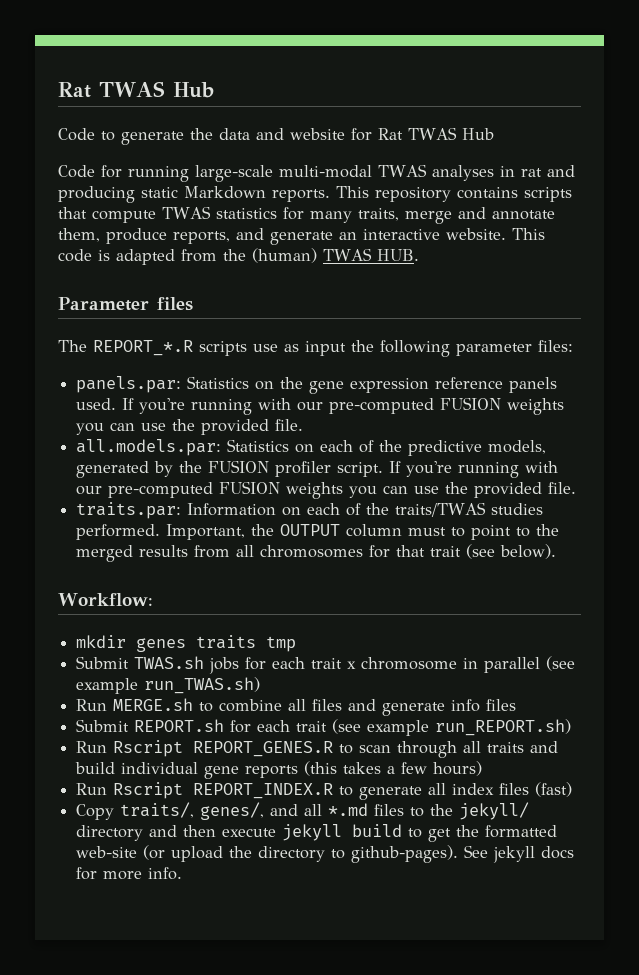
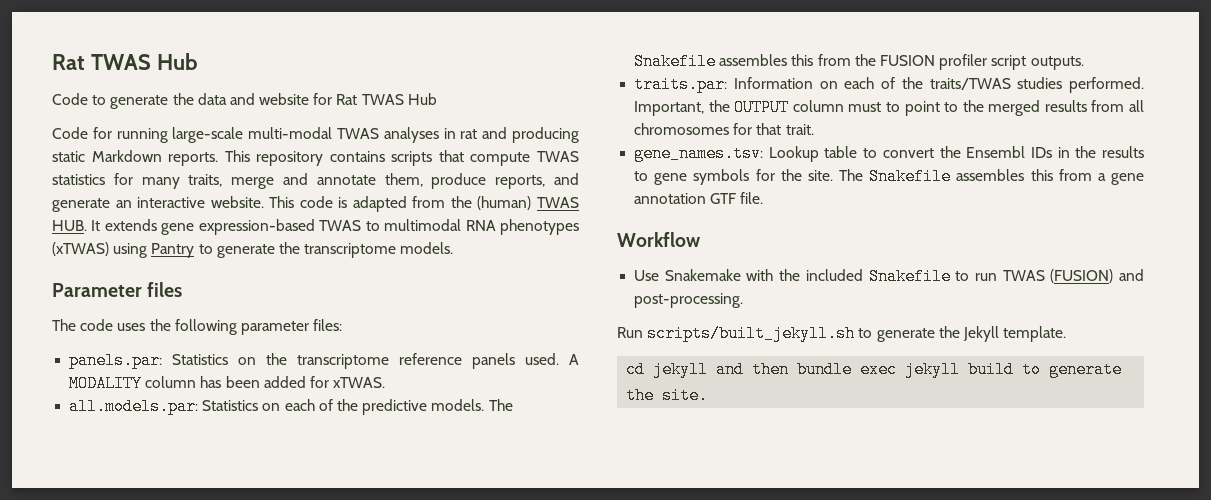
- This code is adapted from the (human) TWAS HUB.
+ This code is adapted from the (human) TWAS HUB. It extends gene expression-based TWAS to multimodal RNA phenotypes (xTWAS) using Pantry to generate the transcriptome models.
  Parameter files
- The REPORT_*.R scripts use as input the following parameter files:
+ The code uses the following parameter files:
- panels.par: Statistics on the gene expression reference panels used. If you're running with our pre-computed FUSION weights you can use the provided file.
+ panels.par: Statistics on the transcriptome reference panels used. A MODALITY column has been added for xTWAS.
- all.models.par: Statistics on each of the predictive models, generated by the FUSION profiler script. If you're running with our pre-computed FUSION weights you can use the provided file.
+ all.models.par: Statistics on each of the predictive models. The Snakefile assembles this from the FUSION profiler script outputs.
- Important, the OUTPUT column must to point to the merged results from all chromosomes for that trait (see below).
- Workflow:
- mkdir genes traits tmp
- Submit TWAS.sh jobs for each trait x chromosome in parallel (see example run_TWAS.sh)
- Run MERGE.sh to combine all files and generate info files
- Submit REPORT.sh for each trait (see example run_REPORT.sh)
- Run Rscript REPORT_GENES.R to scan through all traits and build individual gene reports (this takes a few hours)
- Run Rscript REPORT_INDEX.R to generate all index files (fast)
- Copy traits/, genes/, and all *.md files to the jekyll/ directory and then execute jekyll build to get the formatted web-site (or upload the directory to github-pages). See jekyll docs for more info.
+ Important, the OUTPUT column must to point to the merged results from all chromosomes for that trait.
+ gene_names.tsv: Lookup table to convert the Ensembl IDs in the results to gene symbols for the site. The Snakefile assembles this from a gene annotation GTF file.
+ Workflow
+ Use Snakemake with the included Snakefile to run TWAS (FUSION) and post-processing.
+ Run scripts/built_jekyll.sh to generate the Jekyll template.
+ cd jekyll and then bundle exec jekyll build to generate the site.

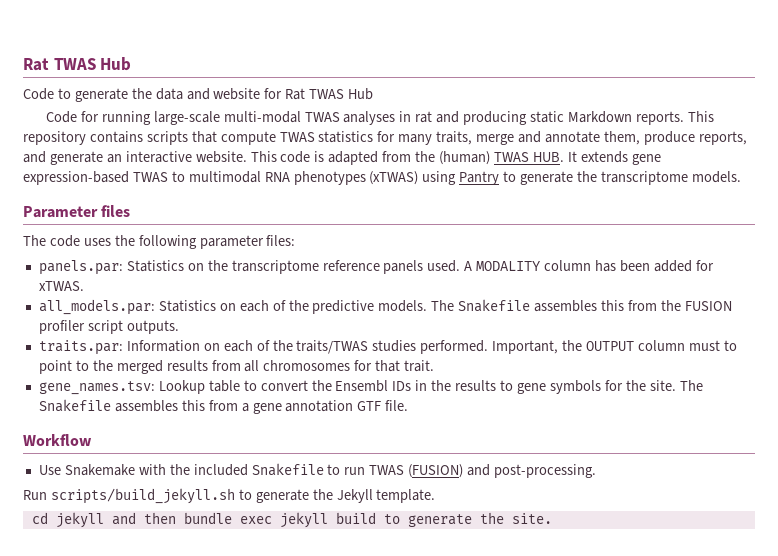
- all.models.par: Statistics on each of the predictive models.
+ all_models.par: Statistics on each of the predictive models.
- Run scripts/built_jekyll.sh to generate the Jekyll template.
+ Run scripts/build_jekyll.sh to generate the Jekyll template.

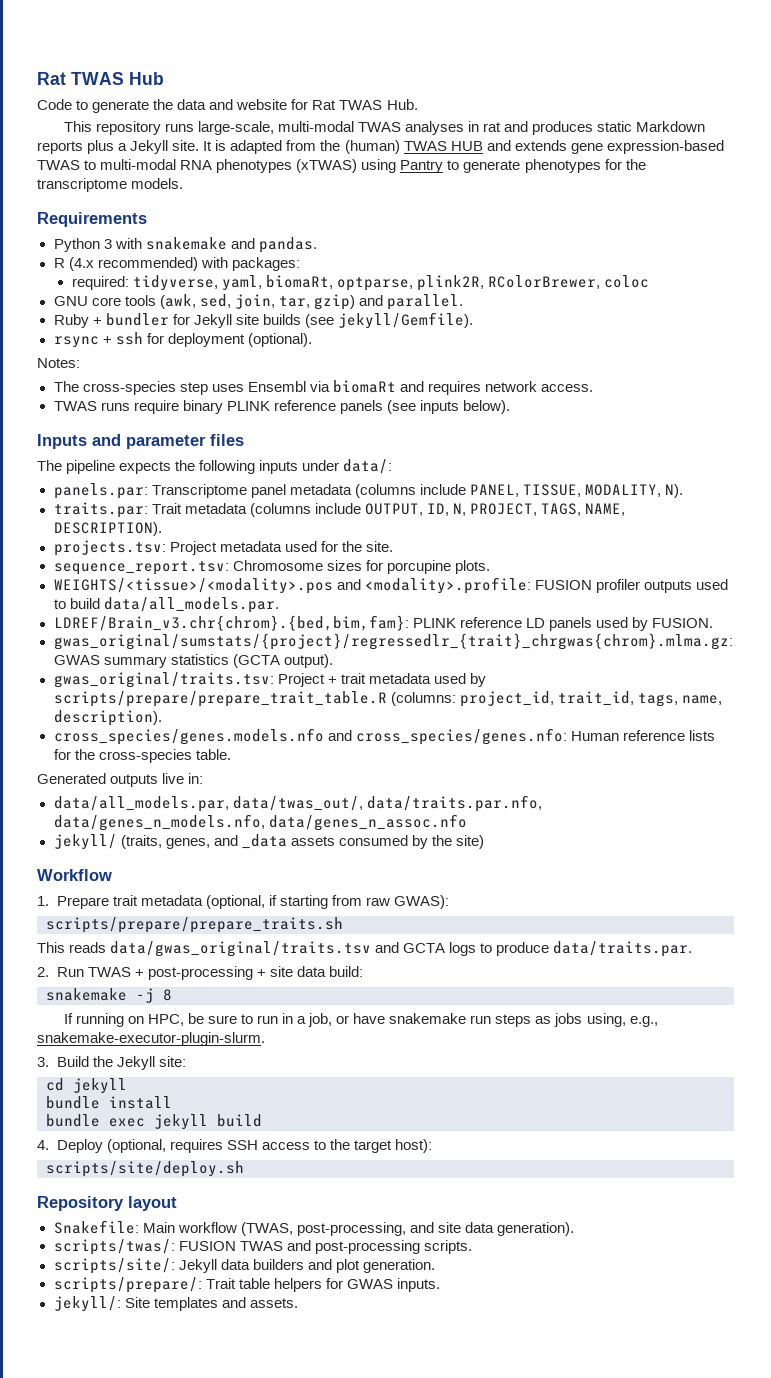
- Code to generate the data and website for Rat TWAS Hub
- Code for running large-scale multi-modal TWAS analyses in rat and producing static Markdown reports. This repository contains scripts that compute TWAS statistics for many traits, merge and annotate them, produce reports, and generate an interactive website. This code is adapted from the (human) TWAS HUB. It extends gene expression-based TWAS to multimodal RNA phenotypes (xTWAS) using Pantry to generate the transcriptome models.
+ Code to generate the data and website for Rat TWAS Hub.
+ This repository runs large-scale, multi-modal TWAS analyses in rat and produces static Markdown reports plus a Jekyll site. It is adapted from the (human) TWAS HUB and extends gene expression-based TWAS to multi-modal RNA phenotypes (xTWAS) using Pantry to generate phenotypes for the transcriptome models.
- Parameter files
- The code uses the following parameter files:
- panels.par: Statistics on the transcriptome reference panels used. A MODALITY column has been added for xTWAS.
- all_models.par: Statistics on each of the predictive models. The Snakefile assembles this from the FUSION profiler script outputs.
- traits.par: Information on each of the traits/TWAS studies performed. Important, the OUTPUT column must to point to the merged results from all chromosomes for that trait.
- gene_names.tsv: Lookup table to convert the Ensembl IDs in the results to gene symbols for the site. The Snakefile assembles this from a gene annotation GTF file.
+ Requirements
+ Python 3 with snakemake and pandas.
+ R (4.x recommended) with packages:
+ required: tidyverse, yaml, biomaRt, optparse, plink2R, RColorBrewer, coloc
+ GNU core tools (awk, sed, join, tar, gzip) and parallel.
+ Ruby + bundler for Jekyll site builds (see jekyll/Gemfile).
+ rsync + ssh for deployment (optional).
+ Notes:
+ The cross-species step uses Ensembl via biomaRt and requires network access.
+ TWAS runs require binary PLINK reference panels (see inputs below).
+ Inputs and parameter files
+ The pipeline expects the following inputs under data/:
+ panels.par: Transcriptome panel metadata (columns include PANEL, TISSUE, MODALITY, N).
+ traits.par: Trait metadata (columns include OUTPUT, ID, N, PROJECT, TAGS, NAME, DESCRIPTION).
+ projects.tsv: Project metadata used for the site.
+ sequence_report.tsv: Chromosome sizes for porcupine plots.
+ WEIGHTS/<tissue>/<modality>.pos and <modality>.profile: FUSION profiler outputs used to build data/all_models.par.
+ LDREF/Brain_v3.chr{chrom}.{bed,bim,fam}: PLINK reference LD panels used by FUSION.
+ gwas_original/sumstats/{project}/regressedlr_{trait}_chrgwas{chrom}.mlma.gz: GWAS summary statistics (GCTA output).
+ gwas_original/traits.tsv: Project + trait metadata used by scripts/prepare/prepare_trait_table.R (columns: project_id, trait_id, tags, name, description).
+ cross_species/genes.models.nfo and cross_species/genes.nfo: Human reference lists for the cross-species table.
+ Generated outputs live in:
+ data/all_models.par, data/twas_out/, data/traits.par.nfo, data/genes_n_models.nfo, data/genes_n_assoc.nfo
+ jekyll/ (traits, genes, and _data assets consumed by the site)
  Workflow
- Use Snakemake with the included Snakefile to run TWAS (FUSION) and post-processing.
- Run scripts/build_jekyll.sh to generate the Jekyll template.
+ 1. Prepare trait metadata (optional, if starting from raw GWAS):
+ scripts/prepare/prepare_traits.sh
+ This reads data/gwas_original/traits.tsv and GCTA logs to produce data/traits.par.
+ 2. Run TWAS + post-processing + site data build:
+ snakemake -j 8
+ If running on HPC, be sure to run in a job, or have snakemake run steps as jobs using, e.g., snakemake-executor-plugin-slurm.
+ 3. Build the Jekyll site:
- cd jekyll and then bundle exec jekyll build to generate the site.
+ cd jekyll
+ bundle install
+ bundle exec jekyll build
+ 4. Deploy (optional, requires SSH access to the target host):
+ scripts/site/deploy.sh
+ Repository layout
+ Snakefile: Main workflow (TWAS, post-processing, and site data generation).
+ scripts/twas/: FUSION TWAS and post-processing scripts.
+ scripts/site/: Jekyll data builders and plot generation.
+ scripts/prepare/: Trait table helpers for GWAS inputs.
+ jekyll/: Site templates and assets.

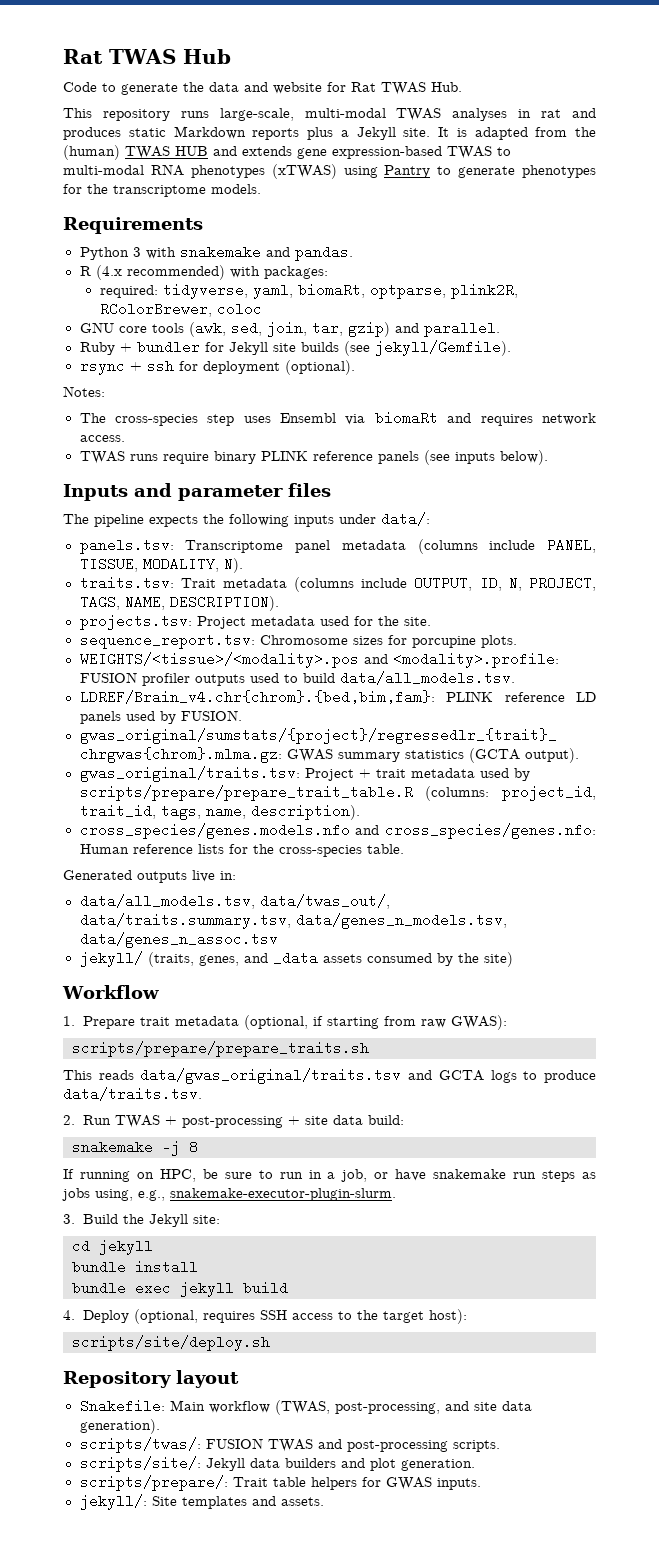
- panels.par: Transcriptome panel metadata (columns include PANEL, TISSUE, MODALITY, N).
+ panels.tsv: Transcriptome panel metadata (columns include PANEL, TISSUE, MODALITY, N).
- traits.par: Trait metadata (columns include OUTPUT, ID, N, PROJECT, TAGS, NAME, DESCRIPTION).
+ traits.tsv: Trait metadata (columns include OUTPUT, ID, N, PROJECT, TAGS, NAME, DESCRIPTION).
- WEIGHTS/<tissue>/<modality>.pos and <modality>.profile: FUSION profiler outputs used to build data/all_models.par.
- LDREF/Brain_v3.chr{chrom}.{bed,bim,fam}: PLINK reference LD panels used by FUSION.
+ WEIGHTS/<tissue>/<modality>.pos and <modality>.profile: FUSION profiler outputs used to build data/all_models.tsv.
+ LDREF/Brain_v4.chr{chrom}.{bed,bim,fam}: PLINK reference LD panels used by FUSION.
- data/all_models.par, data/twas_out/, data/traits.par.nfo, data/genes_n_models.nfo, data/genes_n_assoc.nfo
+ data/all_models.tsv, data/twas_out/, data/traits.summary.tsv, data/genes_n_models.tsv, data/genes_n_assoc.tsv
- This reads data/gwas_original/traits.tsv and GCTA logs to produce data/traits.par.
+ This reads data/gwas_original/traits.tsv and GCTA logs to produce data/traits.tsv.

